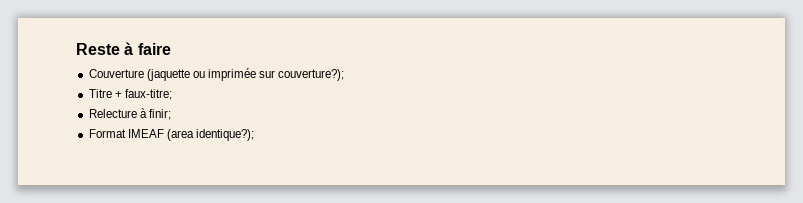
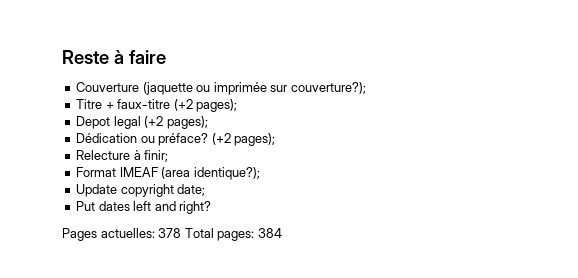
- Titre + faux-titre;
+ Titre + faux-titre (+2 pages);
+ Depot legal (+2 pages);
+ Dédication ou préface? (+2 pages);
+ Update copyright date;
+ Put dates left and right?
+ Pages actuelles: 378 Total pages: 384

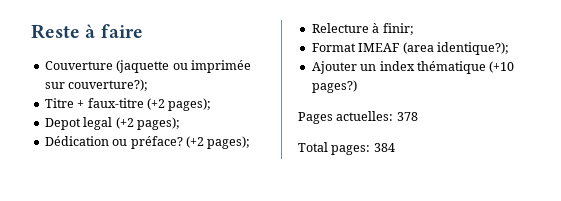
- Update copyright date;
- Put dates left and right?
+ Ajouter un index thématique (+10 pages?)
- Pages actuelles: 378 Total pages: 384
+ Pages actuelles: 378
+ Total pages: 384

